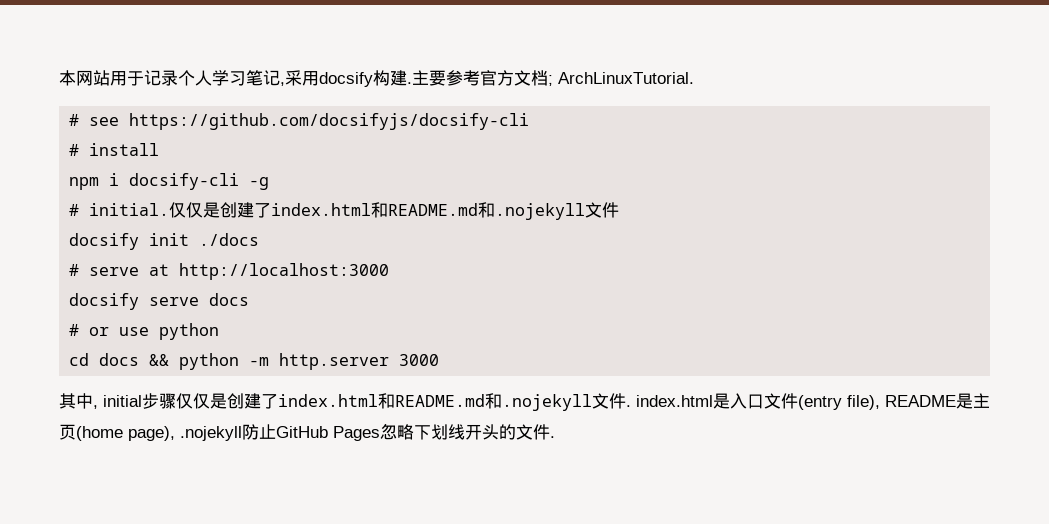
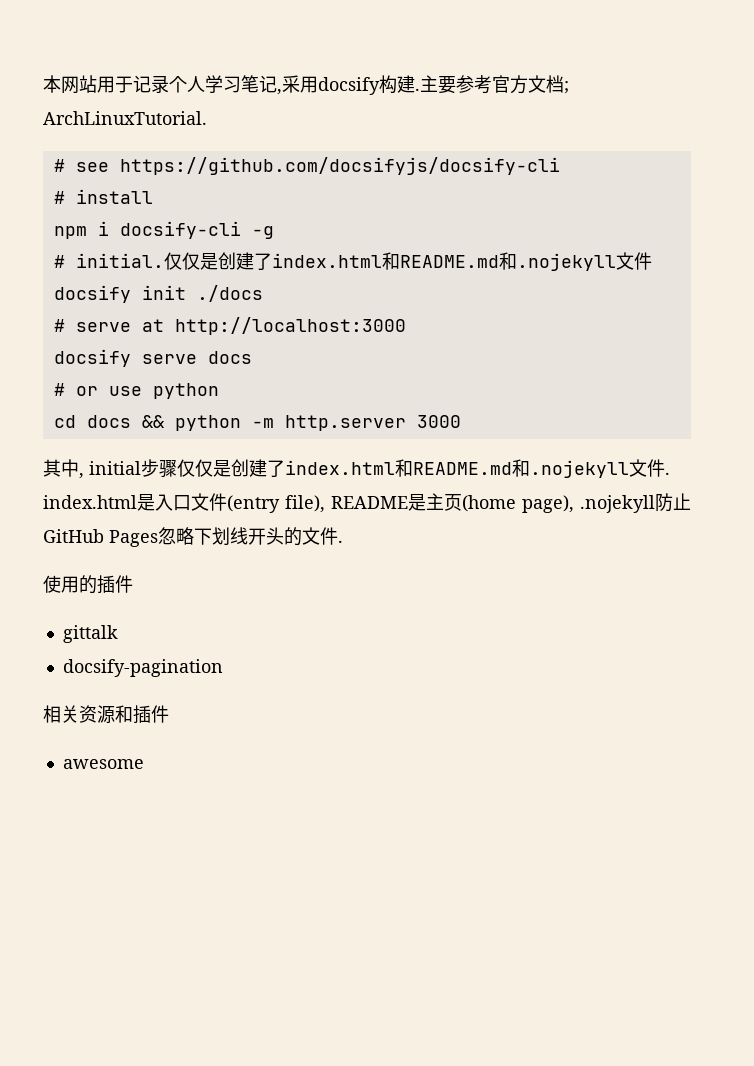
+ 使用的插件
+ gittalk
+ docsify-pagination
+ 相关资源和插件
+ awesome

